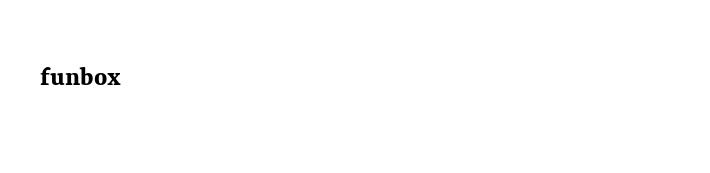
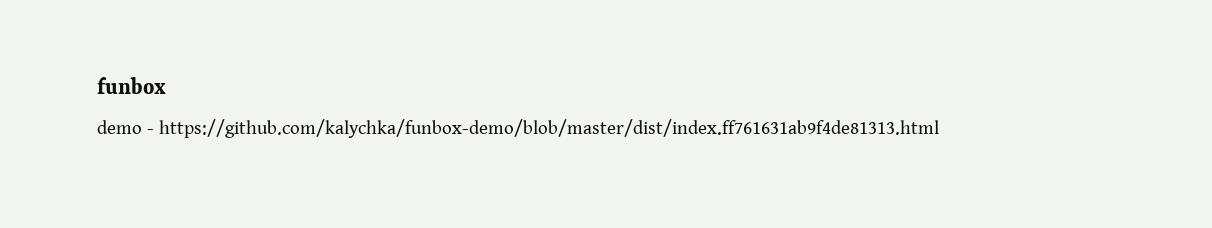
+ demo - https://github.com/kalychka/funbox-demo/blob/master/dist/index.ff761631ab9f4de81313.html

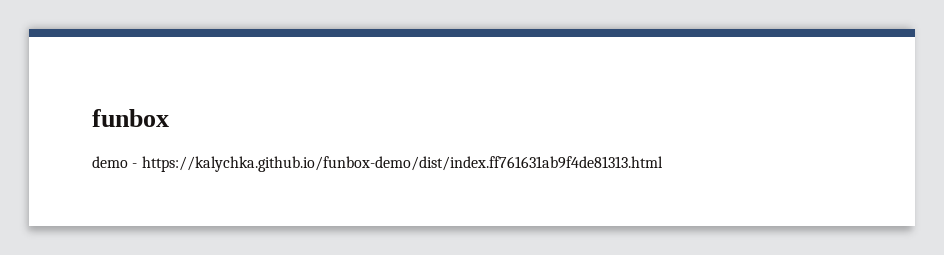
- demo - https://github.com/kalychka/funbox-demo/blob/master/dist/index.ff761631ab9f4de81313.html
+ demo - https://kalychka.github.io/funbox-demo/dist/index.ff761631ab9f4de81313.html

